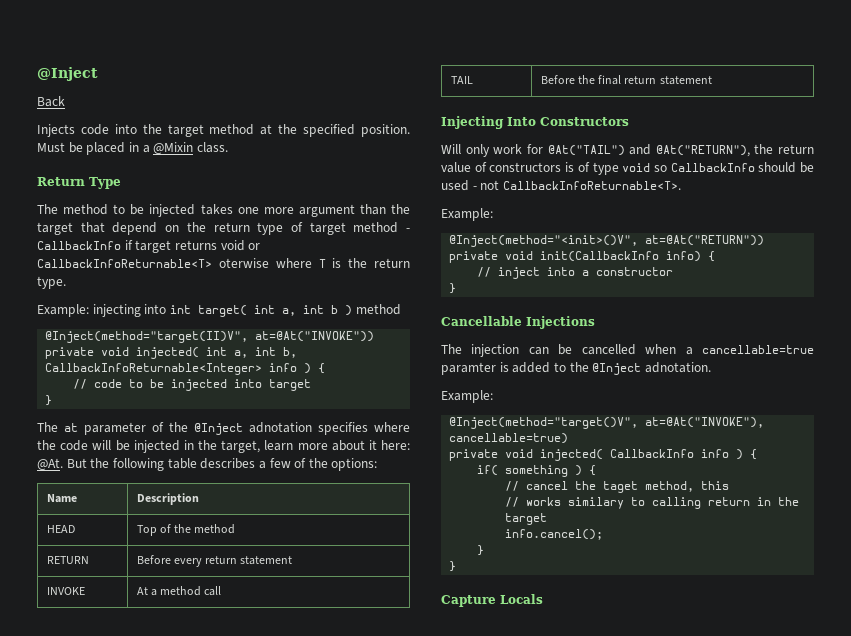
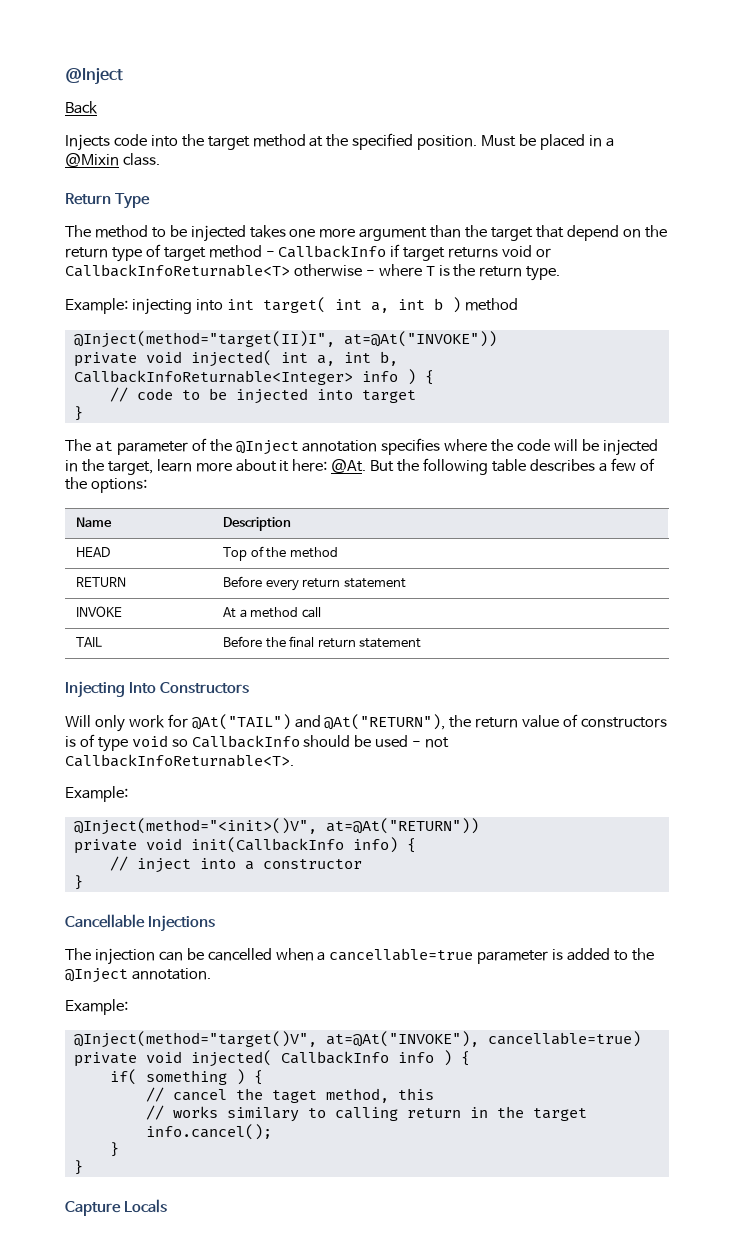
- The method to be injected takes one more argument than the target that depend on the return type of target method - CallbackInfo if target returns void or CallbackInfoReturnable<T> oterwise where T is the return type.
+ The method to be injected takes one more argument than the target that depend on the return type of target method - CallbackInfo if target returns void or CallbackInfoReturnable<T> otherwise - where T is the return type.
- @Inject(method="target(II)V", at=@At("INVOKE"))
+ @Inject(method="target(II)I", at=@At("INVOKE"))
- The at parameter of the @Inject adnotation specifies where the code will be injected in the target, learn more about it here: @At.
+ The at parameter of the @Inject annotation specifies where the code will be injected in the target, learn more about it here: @At.
- The injection can be cancelled when a cancellable=true paramter is added to the @Inject adnotation.
+ The injection can be cancelled when a cancellable=true parameter is added to the @Inject annotation.

